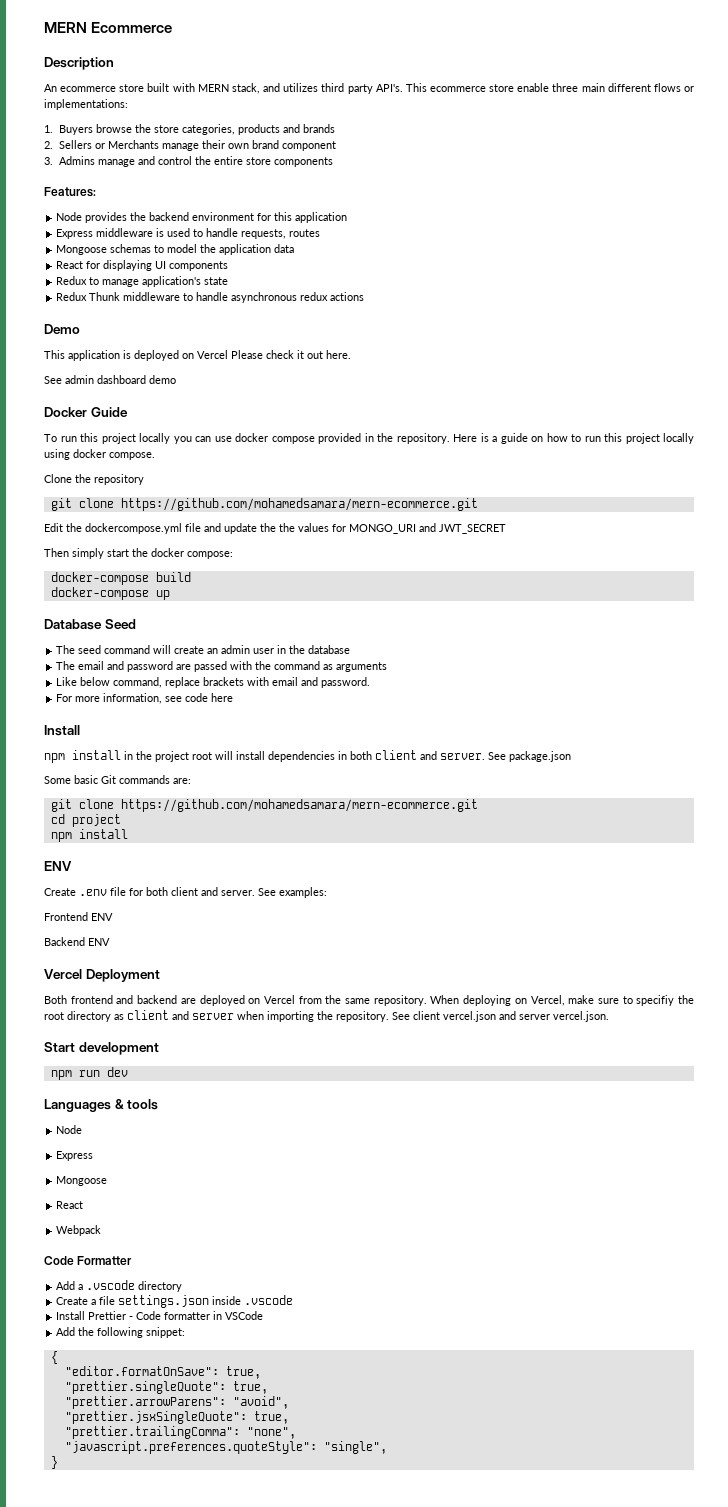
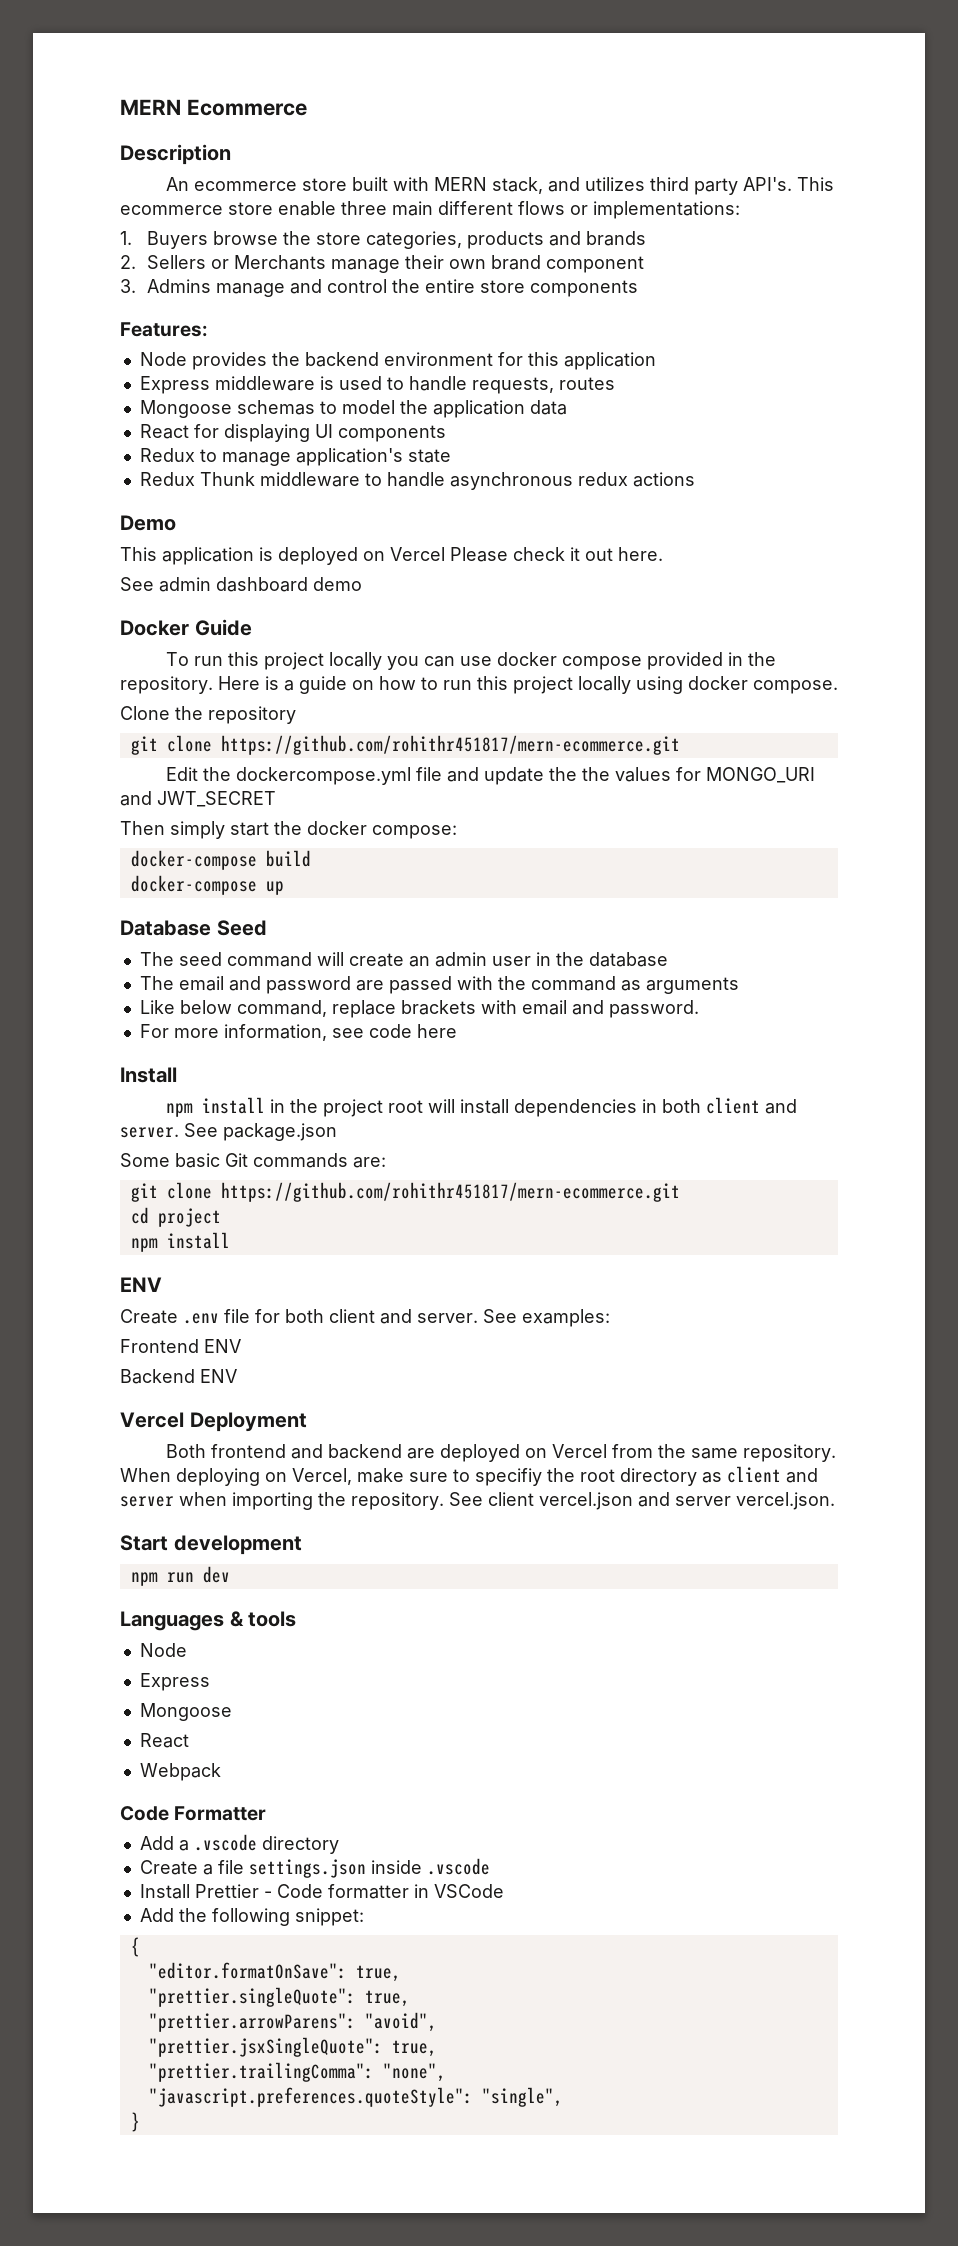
  Clone the repository
- git clone https://github.com/mohamedsamara/mern-ecommerce.git
+ git clone https://github.com/rohithr451817/mern-ecommerce.git
  Some basic Git commands are:
- git clone https://github.com/mohamedsamara/mern-ecommerce.git
+ git clone https://github.com/rohithr451817/mern-ecommerce.git

